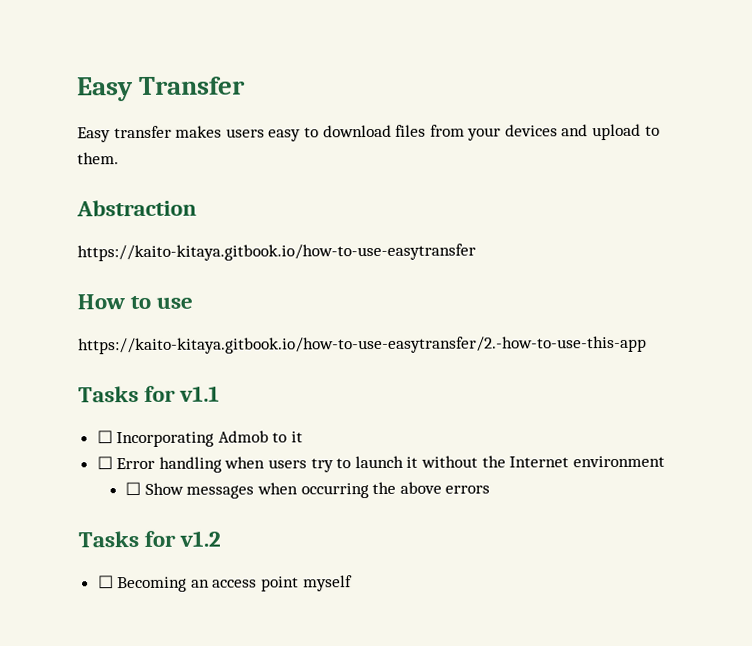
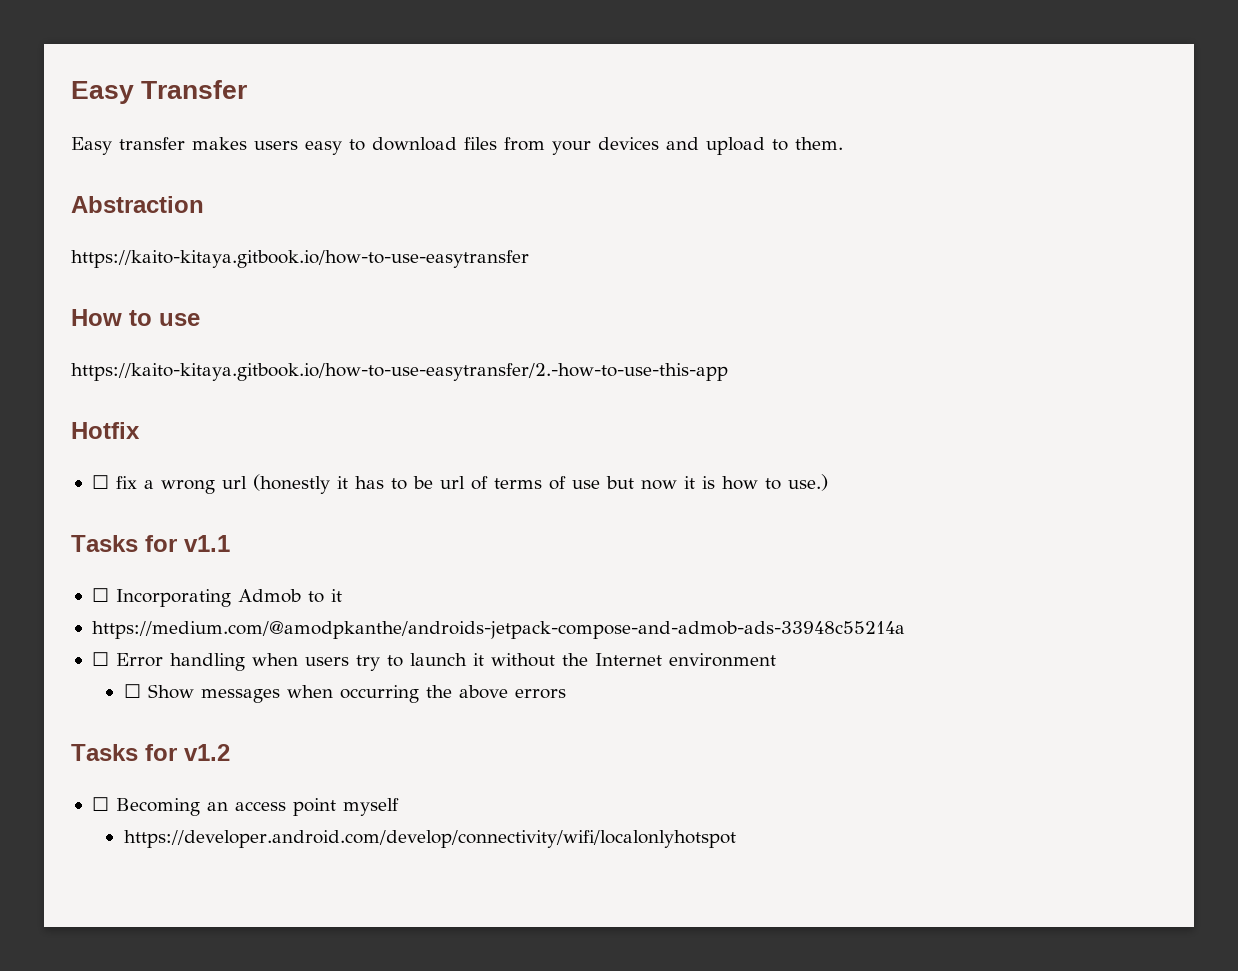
+ Hotfix
+ ☐ fix a wrong url (honestly it has to be url of terms of use but now it is how to use.)
+ https://medium.com/@amodpkanthe/androids-jetpack-compose-and-admob-ads-33948c55214a
+ https://developer.android.com/develop/connectivity/wifi/localonlyhotspot

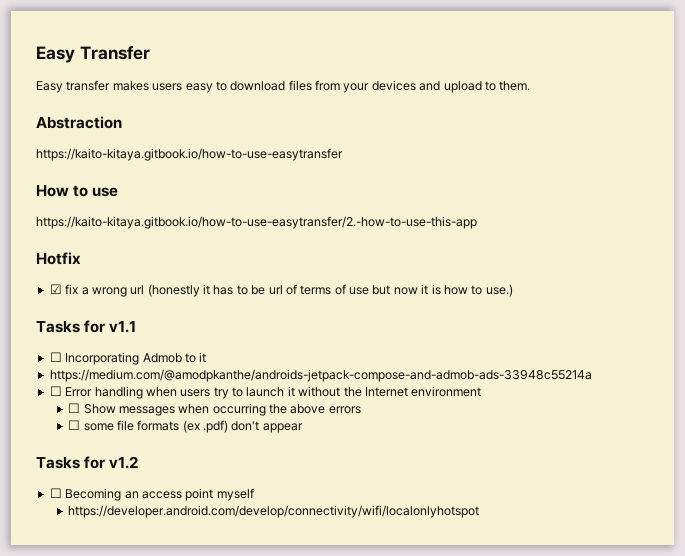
- ☐ fix a wrong url (honestly it has to be url of terms of use but now it is how to use.)
+ ☑ fix a wrong url (honestly it has to be url of terms of use but now it is how to use.)
+ ☐ some file formats (ex .pdf) don't appear

